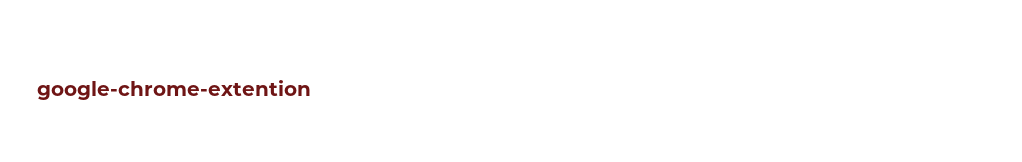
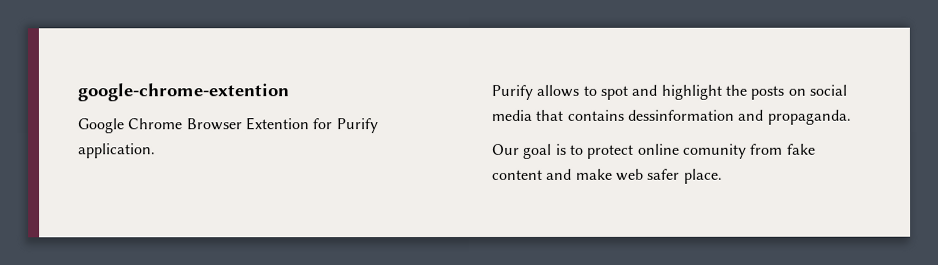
+ Google Chrome Browser Extention for Purify application.
+ Purify allows to spot and highlight the posts on social media that contains dessinformation and propaganda.
+ Our goal is to protect online comunity from fake content and make web safer place.

